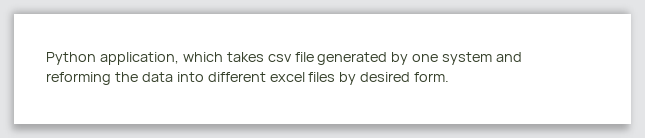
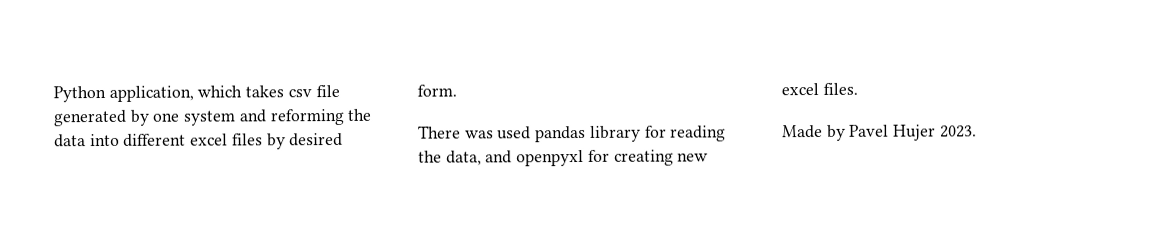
+ There was used pandas library for reading the data, and openpyxl for creating new excel files.
+ Made by Pavel Hujer 2023.

